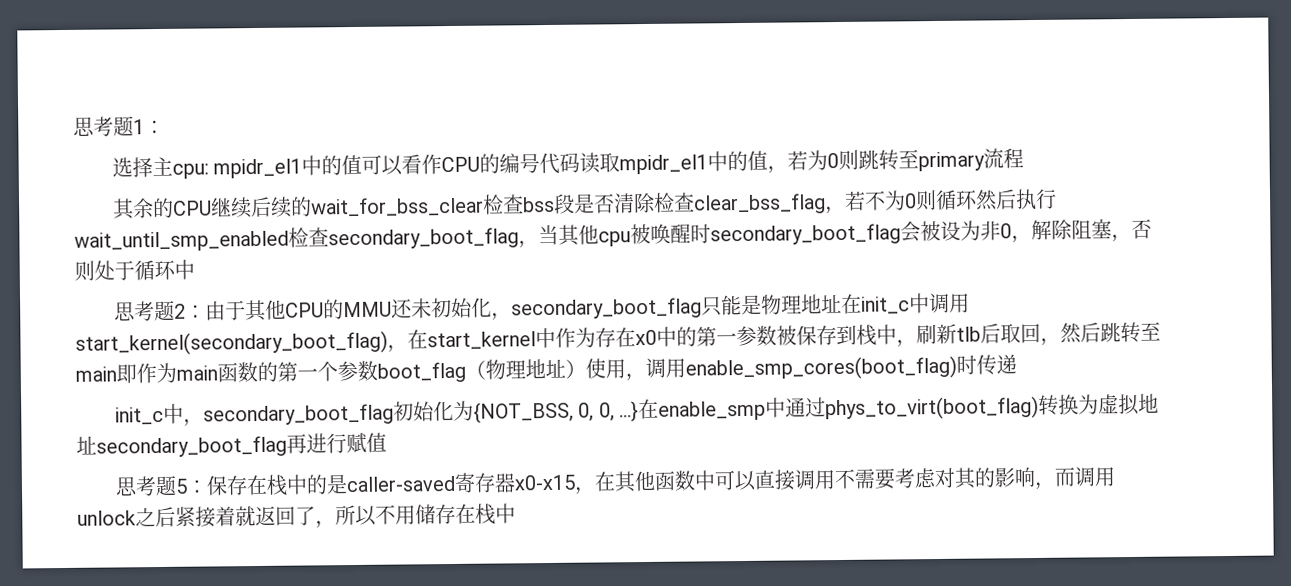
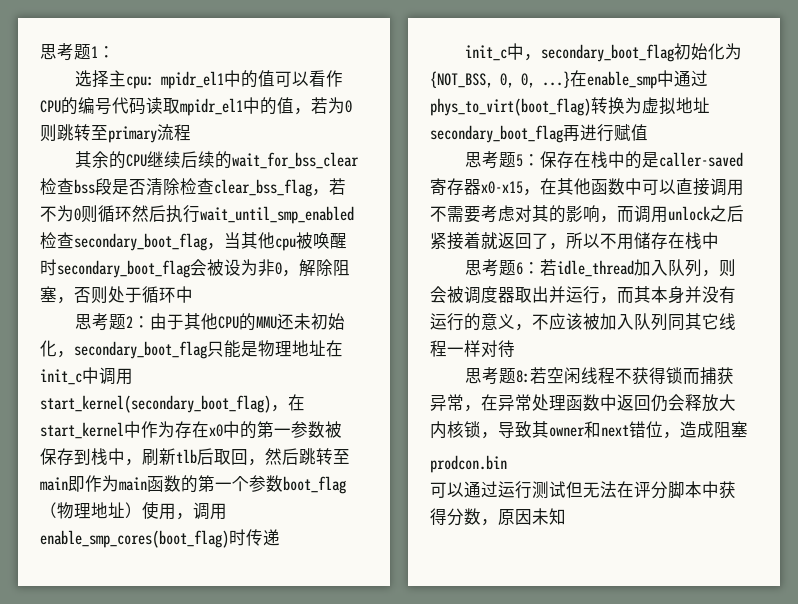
+ 思考题6：若idle_thread加入队列，则会被调度器取出并运行，而其本身并没有运行的意义，不应该被加入队列同其它线程一样对待
+ 思考题8:若空闲线程不获得锁而捕获异常，在异常处理函数中返回仍会释放大内核锁，导致其owner和next错位，造成阻塞
+ prodcon.bin
+ 可以通过运行测试但无法在评分脚本中获得分数，原因未知

